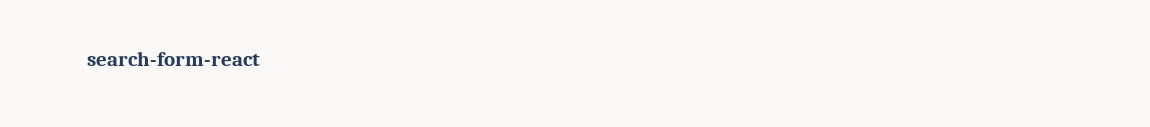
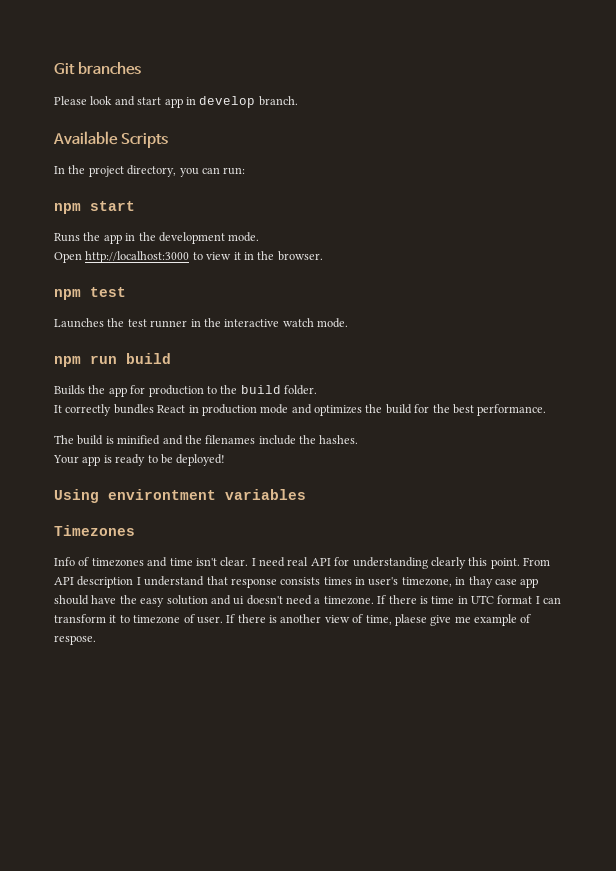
- search-form-react
+ Git branches
+ Please look and start app in develop branch.
+ Available Scripts
+ In the project directory, you can run:
+ npm start
+ Runs the app in the development mode.
+ Open http://localhost:3000 to view it in the browser.
+ npm test
+ Launches the test runner in the interactive watch mode.
+ npm run build
+ Builds the app for production to the build folder.
+ It correctly bundles React in production mode and optimizes the build for the best performance.
+ The build is minified and the filenames include the hashes.
+ Your app is ready to be deployed!
+ Using environtment variables
+ Timezones
+ Info of timezones and time isn't clear. I need real API for understanding clearly this point. From API description I understand that response consists times in user's timezone, in thay case app should have the easy solution and ui doesn't need a timezone. If there is time in UTC format I can transform it to timezone of user. If there is another view of time, plaese give me example of respose.

